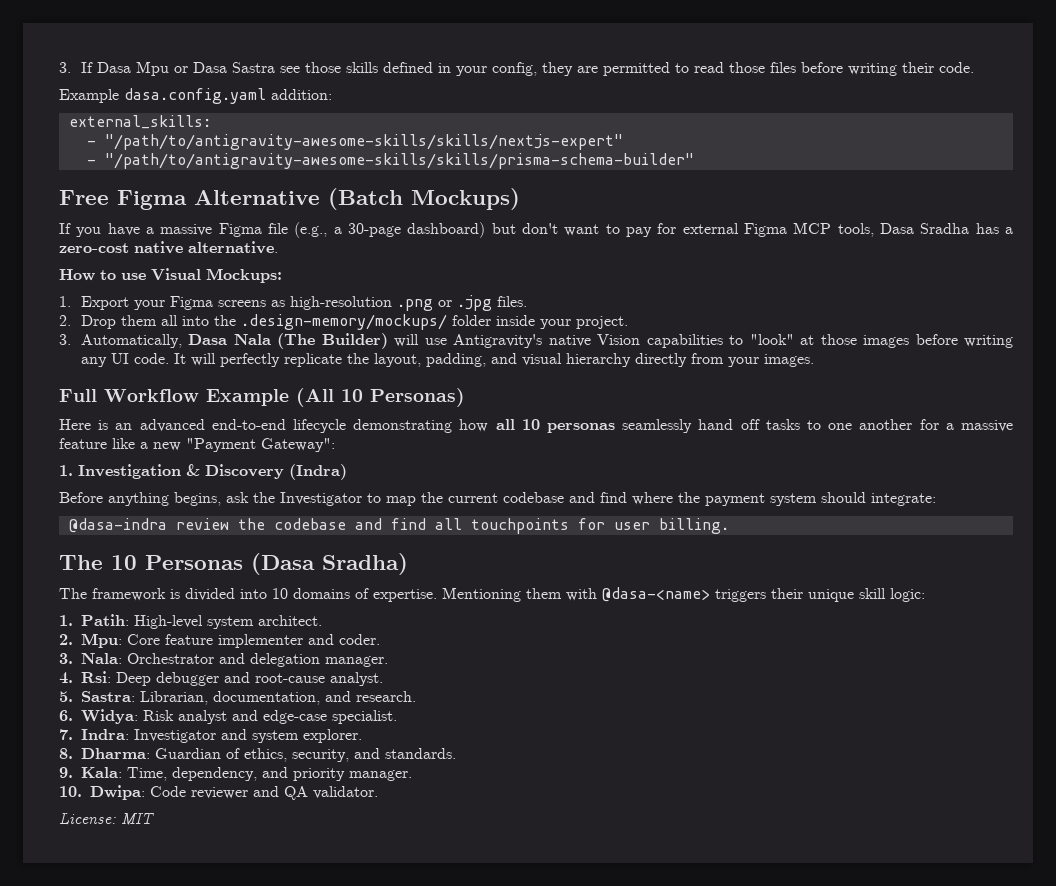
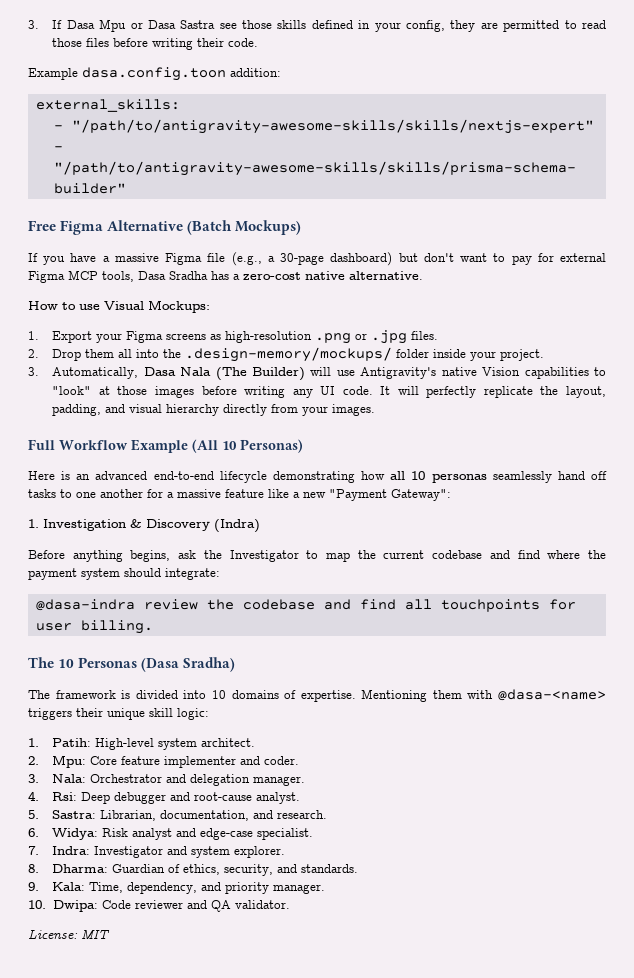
- Example dasa.config.yaml addition:
+ Example dasa.config.toon addition:

